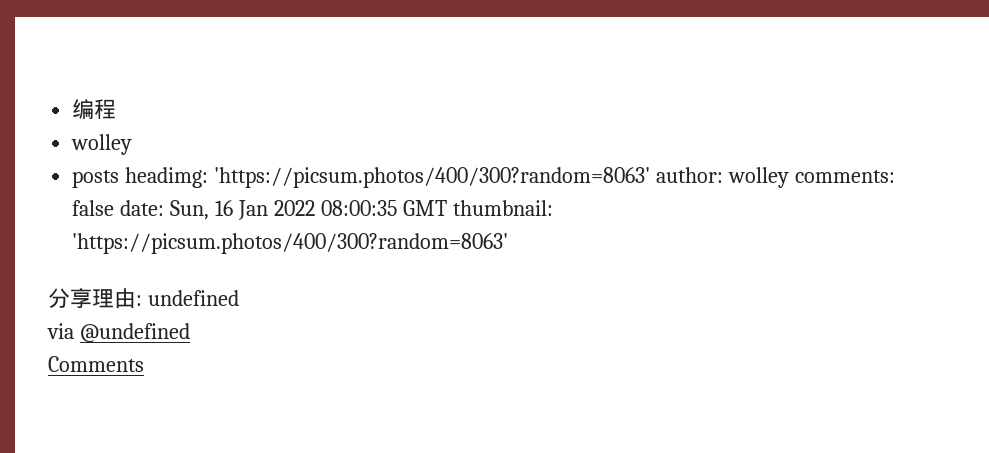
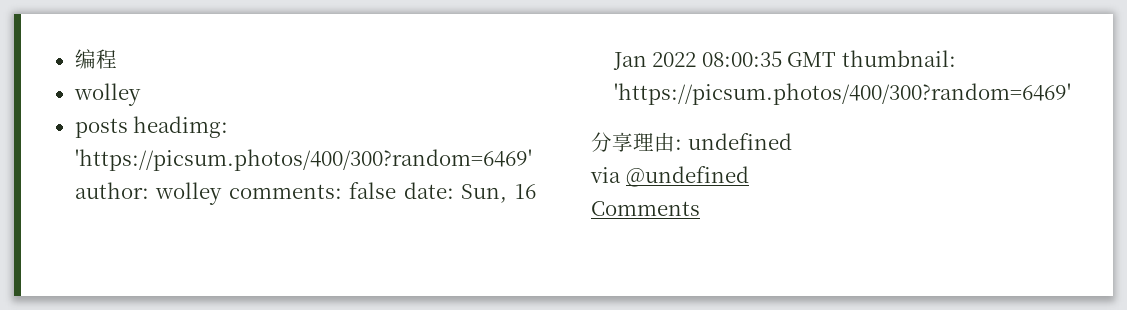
- posts headimg: 'https://picsum.photos/400/300?random=8063' author: wolley comments: false date: Sun, 16 Jan 2022 08:00:35 GMT thumbnail: 'https://picsum.photos/400/300?random=8063'
+ posts headimg: 'https://picsum.photos/400/300?random=6469' author: wolley comments: false date: Sun, 16 Jan 2022 08:00:35 GMT thumbnail: 'https://picsum.photos/400/300?random=6469'

